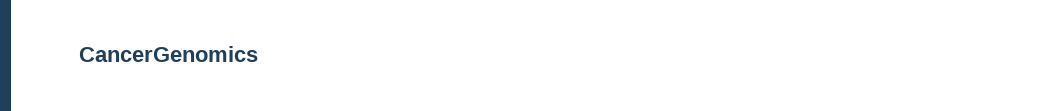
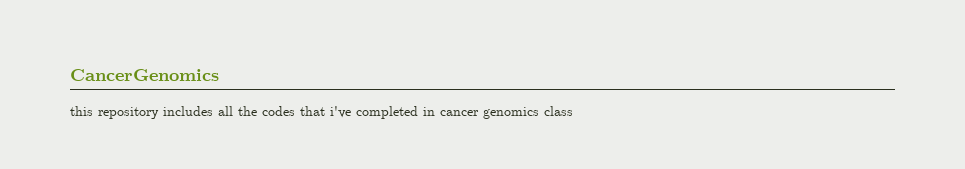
+ this repository includes all the codes that i've completed in cancer genomics class

